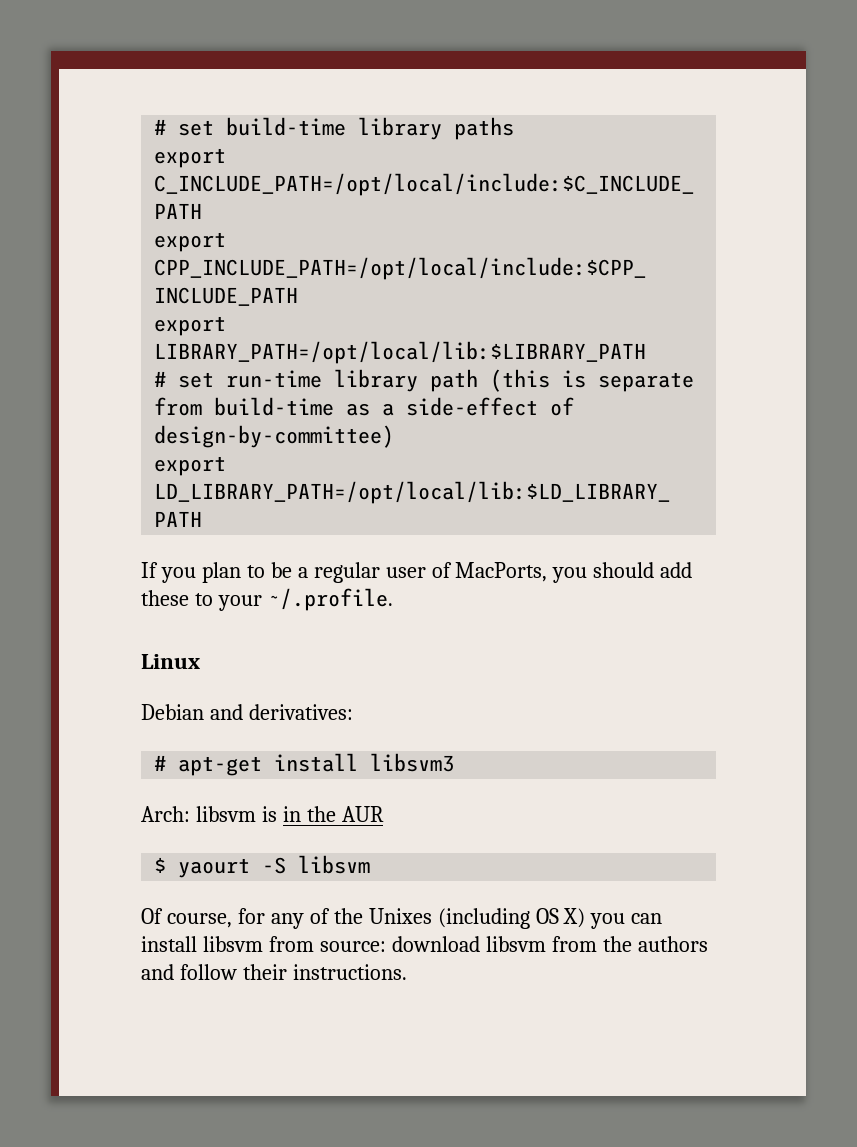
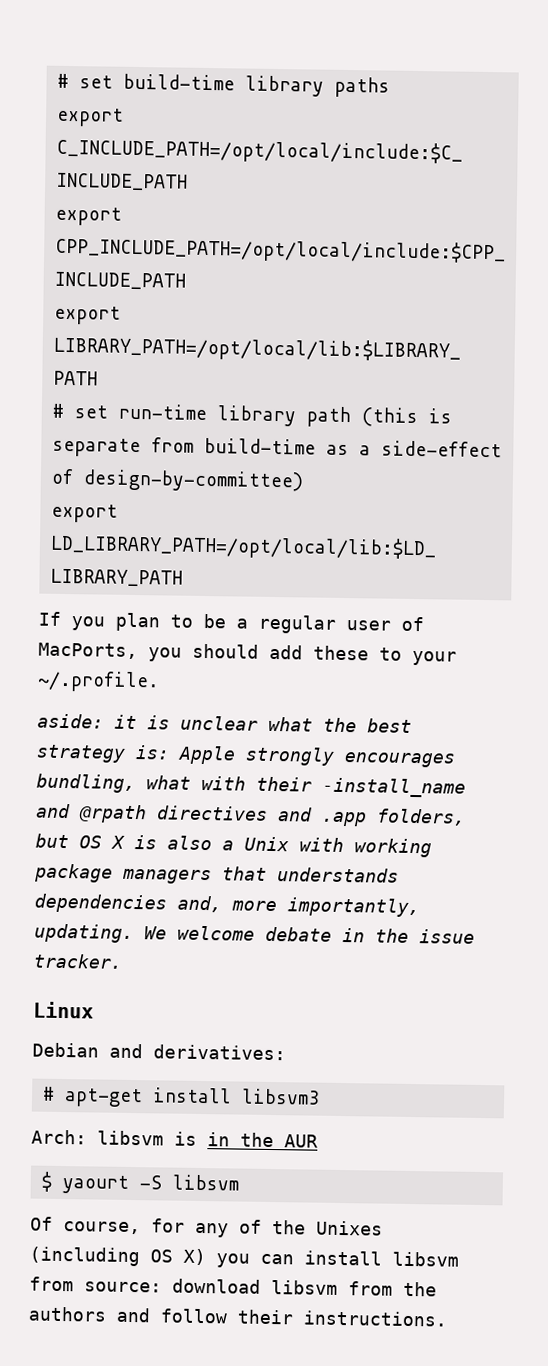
+ aside: it is unclear what the best strategy is: Apple strongly encourages bundling, what with their -install_name and @rpath directives and .app folders, but OS X is also a Unix with working package managers that understands dependencies and, more importantly, updating. We welcome debate in the issue tracker.

